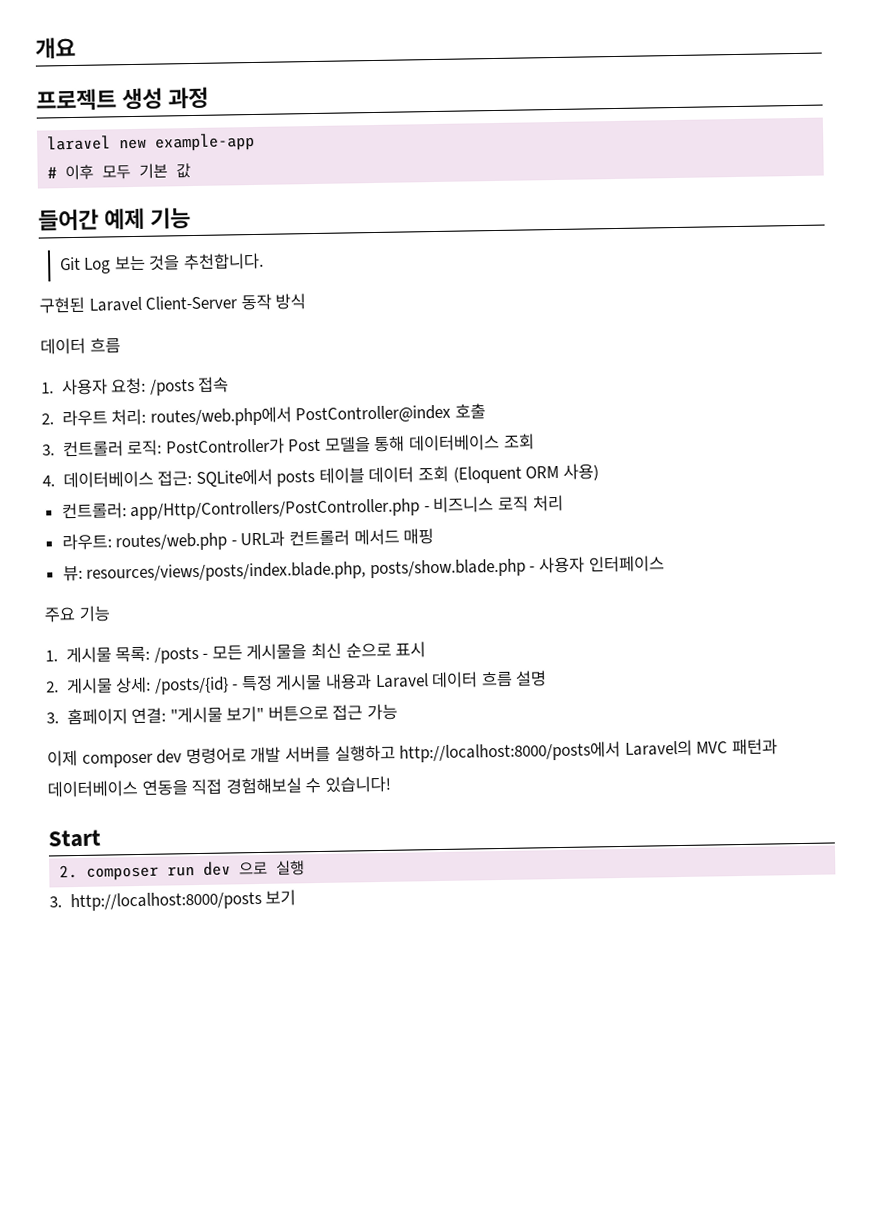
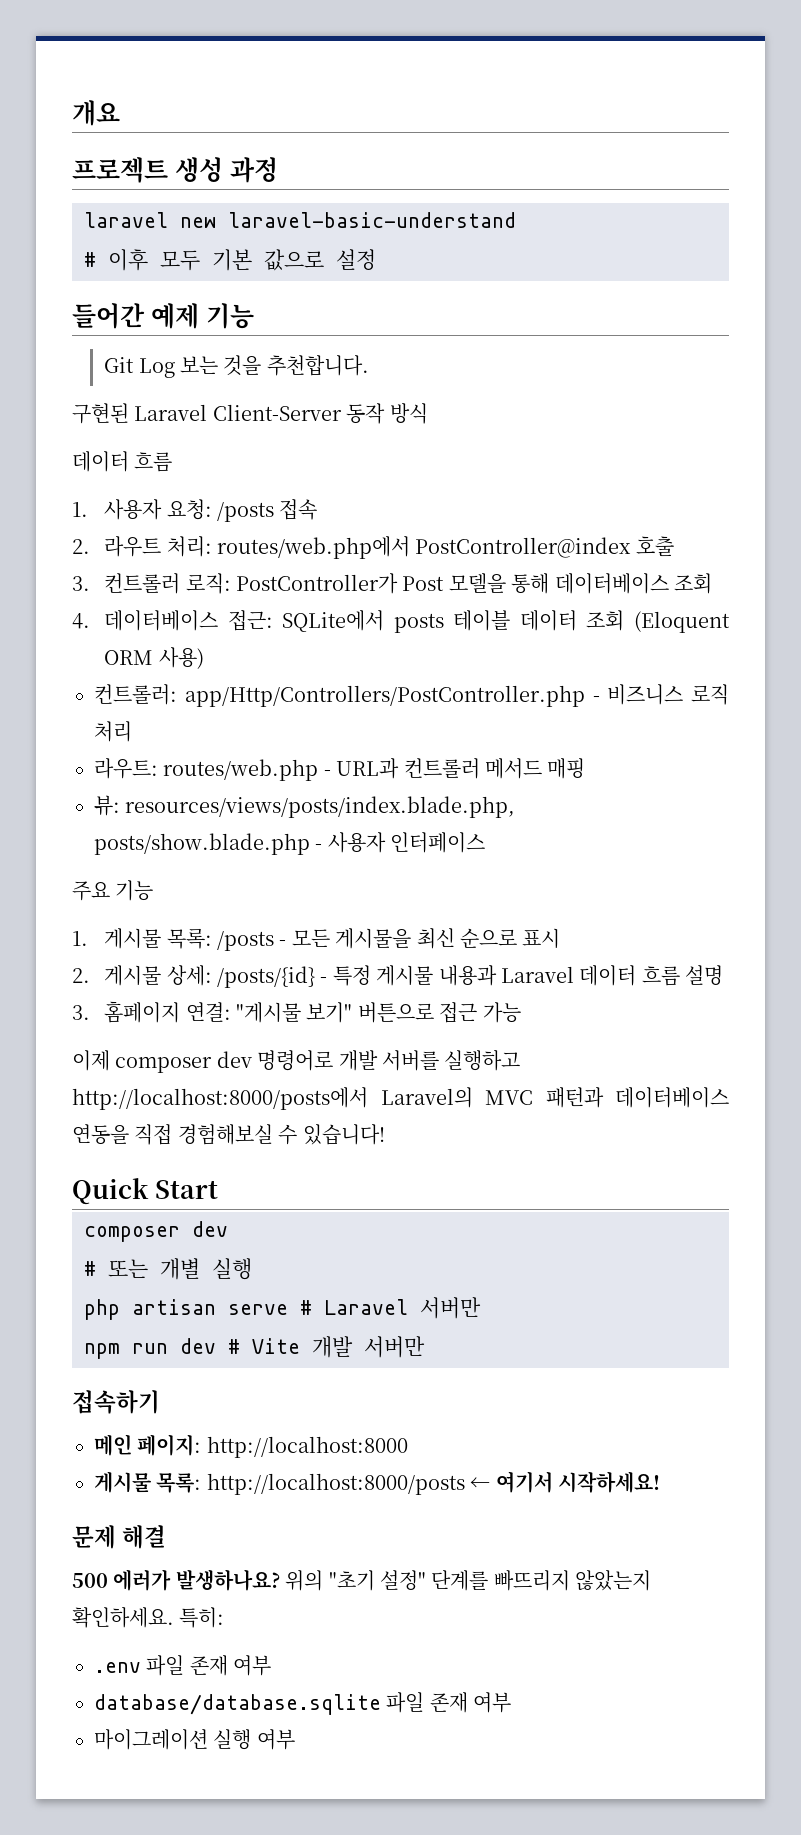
- laravel new example-app
+ laravel new laravel-basic-understand
- # 이후 모두 기본 값
+ # 이후 모두 기본 값으로 설정
- Start
- 2. composer run dev 으로 실행
- 3. http://localhost:8000/posts 보기
+ Quick Start
+ composer dev
+ # 또는 개별 실행
+ php artisan serve # Laravel 서버만
+ npm run dev # Vite 개발 서버만
+ 접속하기
+ 메인 페이지: http://localhost:8000
+ 게시물 목록: http://localhost:8000/posts ← 여기서 시작하세요!
+ 문제 해결
+ 500 에러가 발생하나요? 위의 "초기 설정" 단계를 빠뜨리지 않았는지 확인하세요. 특히:
+ .env 파일 존재 여부
+ database/database.sqlite 파일 존재 여부
+ 마이그레이션 실행 여부

